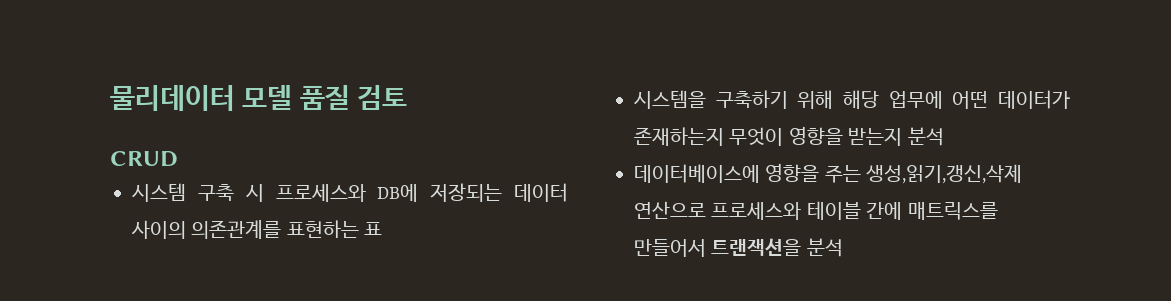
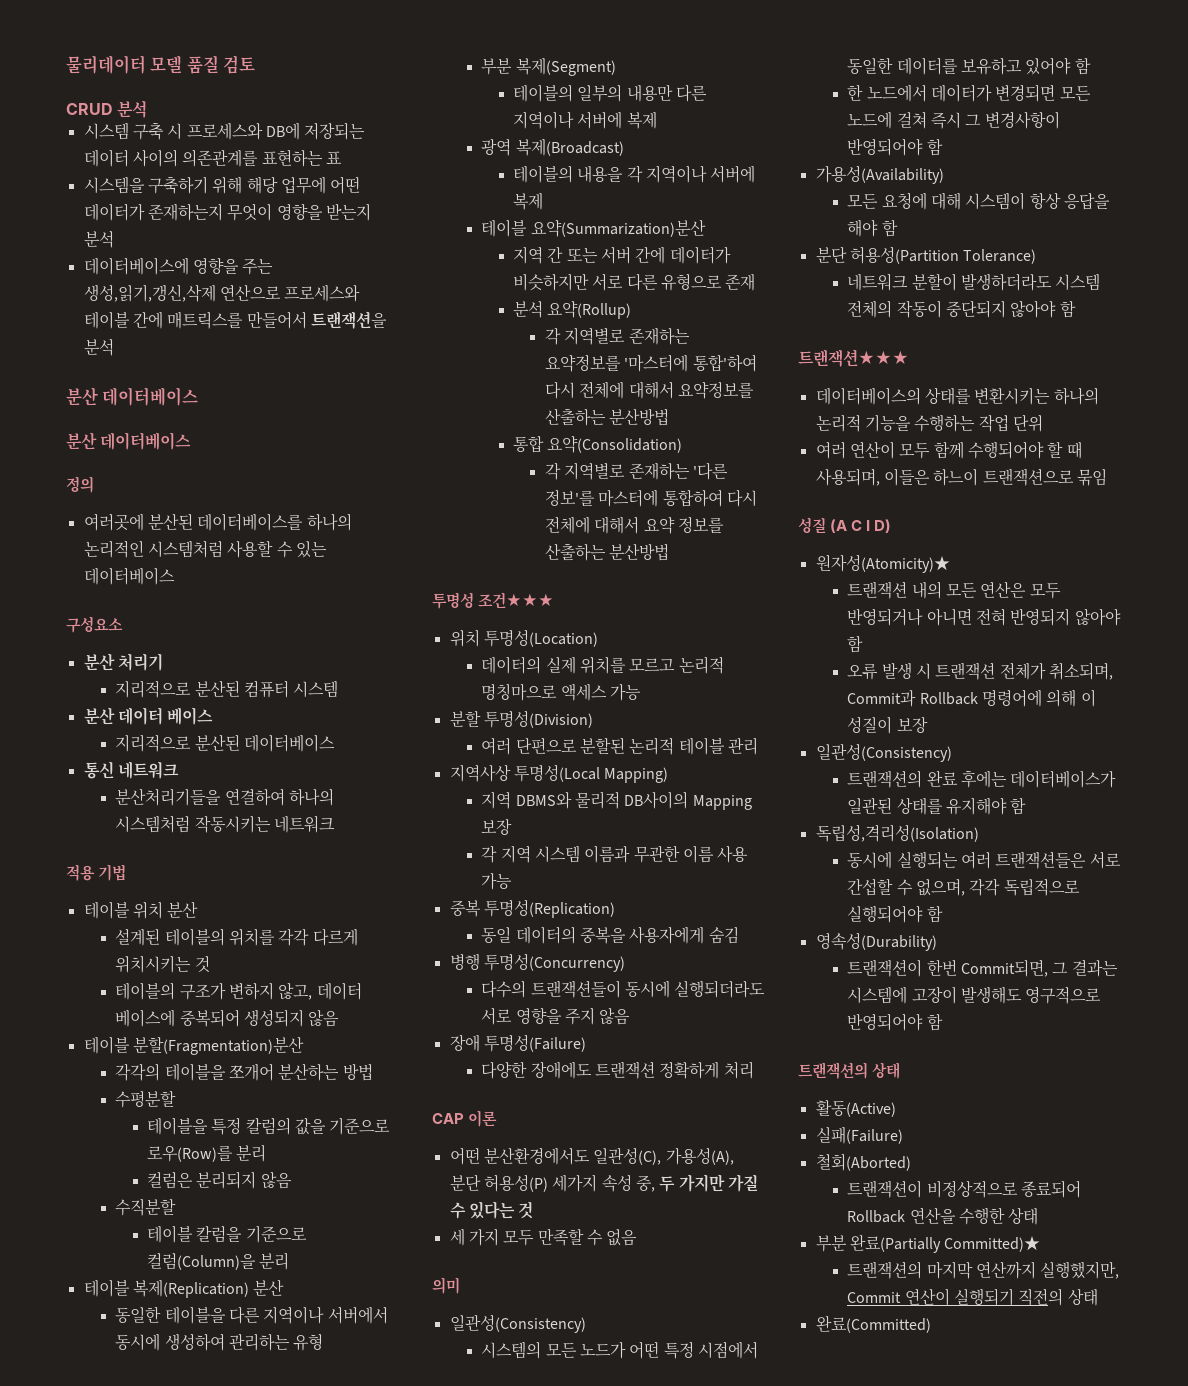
- CRUD
+ CRUD 분석
  데이터베이스에 영향을 주는 생성,읽기,갱신,삭제 연산으로 프로세스와 테이블 간에 매트릭스를 만들어서 트랜잭션을 분석
+ 분산 데이터베이스
+ 분산 데이터베이스
+ 정의
+ 여러곳에 분산된 데이터베이스를 하나의 논리적인 시스템처럼 사용할 수 있는 데이터베이스
+ 구성요소
+ 분산 처리기
+ 지리적으로 분산된 컴퓨터 시스템
+ 분산 데이터 베이스
+ 지리적으로 분산된 데이터베이스
+ 통신 네트워크
+ 분산처리기들을 연결하여 하나의 시스템처럼 작동시키는 네트워크
+ 적용 기법
+ 테이블 위치 분산
+ 설계된 테이블의 위치를 각각 다르게 위치시키는 것
+ 테이블의 구조가 변하지 않고, 데이터 베이스에 중복되어 생성되지 않음
+ 테이블 분할(Fragmentation)분산
+ 각각의 테이블을 쪼개어 분산하는 방법
+ 수평분할
+ 테이블을 특정 칼럼의 값을 기준으로 로우(Row)를 분리
+ 컬럼은 분리되지 않음
+ 수직분할
+ 테이블 칼럼을 기준으로 컬럼(Column)을 분리
+ 테이블 복제(Replication) 분산
+ 동일한 테이블을 다른 지역이나 서버에서 동시에 생성하여 관리하는 유형
+ 부분 복제(Segment)
+ 테이블의 일부의 내용만 다른 지역이나 서버에 복제
+ 광역 복제(Broadcast)
+ 테이블의 내용을 각 지역이나 서버에 복제
+ 테이블 요약(Summarization)분산
+ 지역 간 또는 서버 간에 데이터가 비슷하지만 서로 다른 유형으로 존재
+ 분석 요약(Rollup)
+ 각 지역별로 존재하는 요약정보를 '마스터에 통합'하여 다시 전체에 대해서 요약정보를 산출하는 분산방법
+ 통합 요약(Consolidation)
+ 각 지역별로 존재하는 '다른 정보'를 마스터에 통합하여 다시 전체에 대해서 요약 정보를 산출하는 분산방법
+ 투명성 조건★★★
+ 위치 투명성(Location)
+ 데이터의 실제 위치를 모르고 논리적 명칭마으로 액세스 가능
+ 분할 투명성(Division)
+ 여러 단편으로 분할된 논리적 테이블 관리
+ 지역사상 투명성(Local Mapping)
+ 지역 DBMS와 물리적 DB사이의 Mapping 보장
+ 각 지역 시스템 이름과 무관한 이름 사용 가능
+ 중복 투명성(Replication)
+ 동일 데이터의 중복을 사용자에게 숨김
+ 병행 투명성(Concurrency)
+ 다수의 트랜잭션들이 동시에 실행되더라도 서로 영향을 주지 않음
+ 장애 투명성(Failure)
+ 다양한 장애에도 트랜잭션 정확하게 처리
+ CAP 이론
+ 어떤 분산환경에서도 일관성(C), 가용성(A), 분단 허용성(P) 세가지 속성 중, 두 가지만 가질 수 있다는 것
+ 세 가지 모두 만족할 수 없음
+ 의미
+ 일관성(Consistency)
+ 시스템의 모든 노드가 어떤 특정 시점에서 동일한 데이터를 보유하고 있어야 함
+ 한 노드에서 데이터가 변경되면 모든 노드에 걸쳐 즉시 그 변경사항이 반영되어야 함
+ 가용성(Availability)
+ 모든 요청에 대해 시스템이 항상 응답을 해야 함
+ 분단 허용성(Partition Tolerance)
+ 네트워크 분할이 발생하더라도 시스템 전체의 작동이 중단되지 않아야 함
+ 트랜잭션★★★
+ 데이터베이스의 상태를 변환시키는 하나의 논리적 기능을 수행하는 작업 단위
+ 여러 연산이 모두 함께 수행되어야 할 때 사용되며, 이들은 하느이 트랜잭션으로 묶임
+ 성질 (A C I D)
+ 원자성(Atomicity)★
+ 트랜잭션 내의 모든 연산은 모두 반영되거나 아니면 전혀 반영되지 않아야 함
+ 오류 발생 시 트랜잭션 전체가 취소되며, Commit과 Rollback 명령어에 의해 이 성질이 보장
+ 일관성(Consistency)
+ 트랜잭션의 완료 후에는 데이터베이스가 일관된 상태를 유지해야 함
+ 독립성,격리성(Isolation)
+ 동시에 실행되는 여러 트랜잭션들은 서로 간섭할 수 없으며, 각각 독립적으로 실행되어야 함
+ 영속성(Durability)
+ 트랜잭션이 한번 Commit되면, 그 결과는 시스템에 고장이 발생해도 영구적으로 반영되어야 함
+ 트랜잭션의 상태
+ 활동(Active)
+ 실패(Failure)
+ 철회(Aborted)
+ 트랜잭션이 비정상적으로 종료되어 Rollback 연산을 수행한 상태
+ 부분 완료(Partially Committed)★
+ 트랜잭션의 마지막 연산까지 실행했지만, Commit 연산이 실행되기 직전의 상태
+ 완료(Committed)

